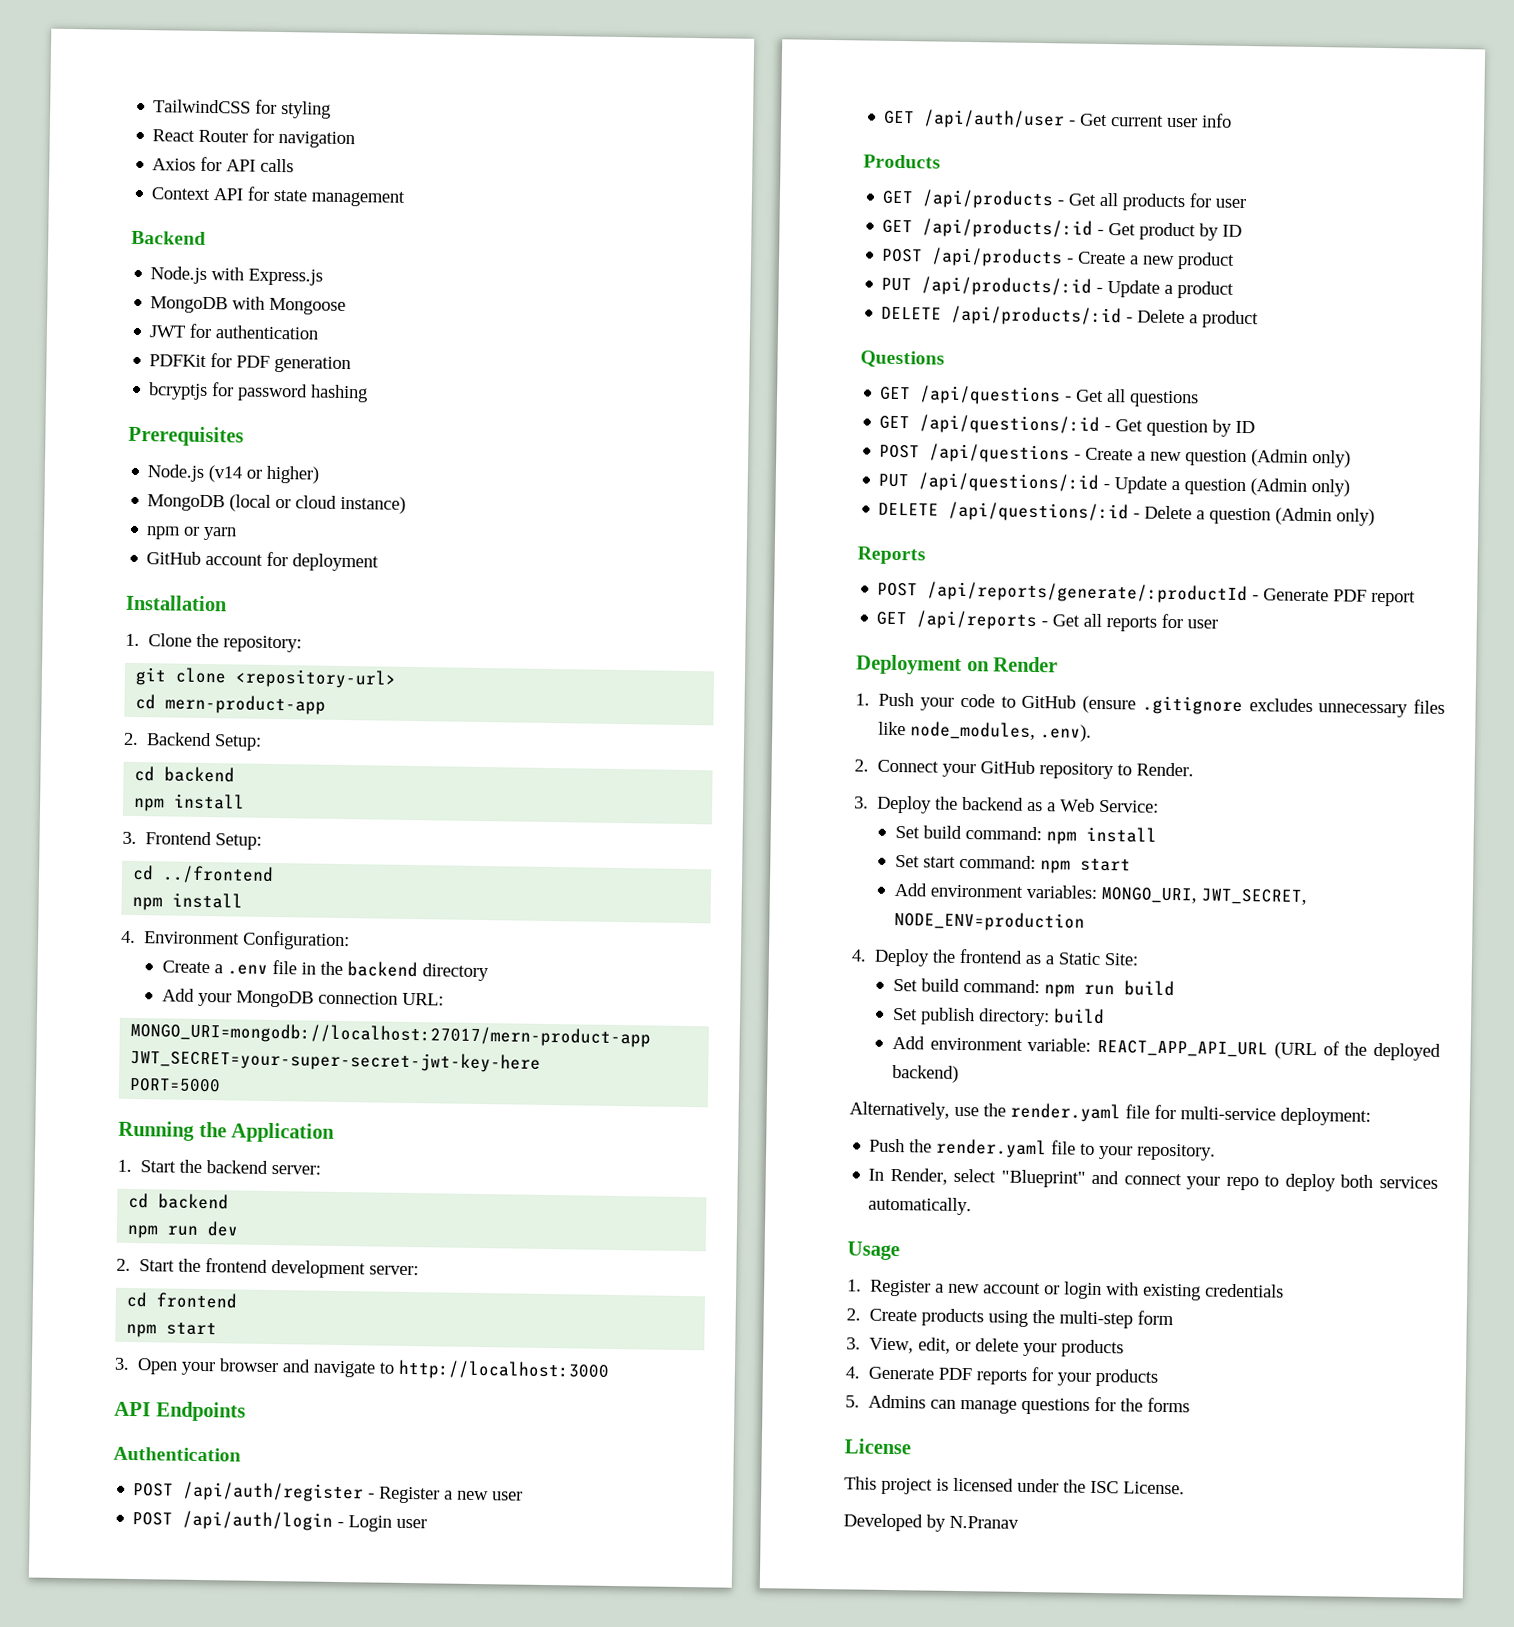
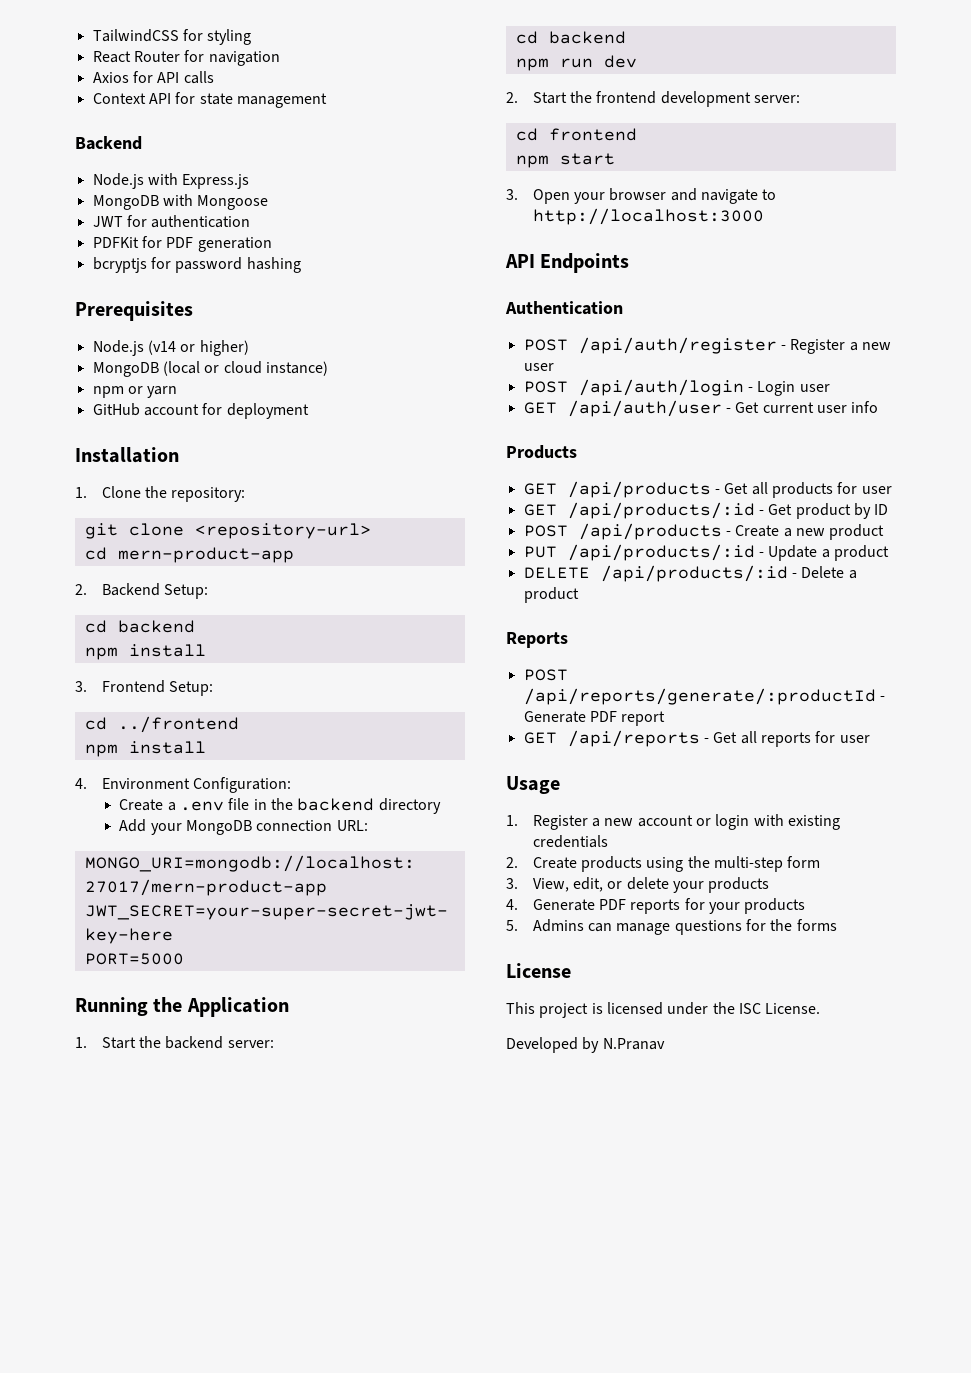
- Questions
- GET /api/questions - Get all questions
- GET /api/questions/:id - Get question by ID
- POST /api/questions - Create a new question (Admin only)
- PUT /api/questions/:id - Update a question (Admin only)
- DELETE /api/questions/:id - Delete a question (Admin only)
- Deployment on Render
- 1. Push your code to GitHub (ensure .gitignore excludes unnecessary files like node_modules, .env).
- 2. Connect your GitHub repository to Render.
- 3. Deploy the backend as a Web Service:
- Set build command: npm install
- Set start command: npm start
- Add environment variables: MONGO_URI, JWT_SECRET, NODE_ENV=production
- 4. Deploy the frontend as a Static Site:
- Set build command: npm run build
- Set publish directory: build
- Add environment variable: REACT_APP_API_URL (URL of the deployed backend)
- Alternatively, use the render.yaml file for multi-service deployment:
- Push the render.yaml file to your repository.
- In Render, select "Blueprint" and connect your repo to deploy both services automatically.

